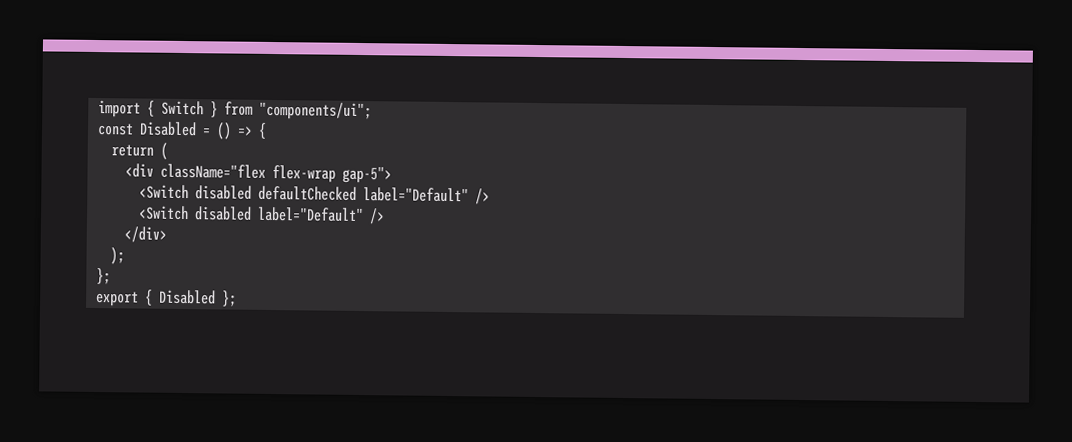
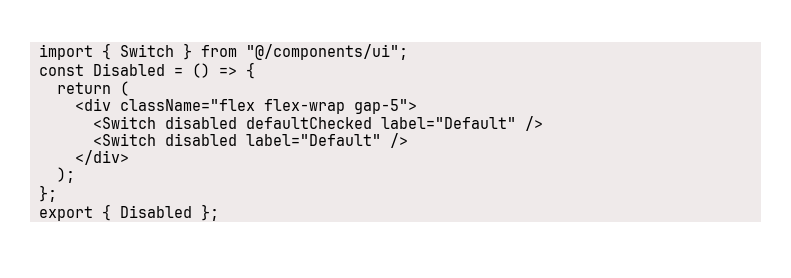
- import { Switch } from "components/ui";
+ import { Switch } from "@/components/ui";

